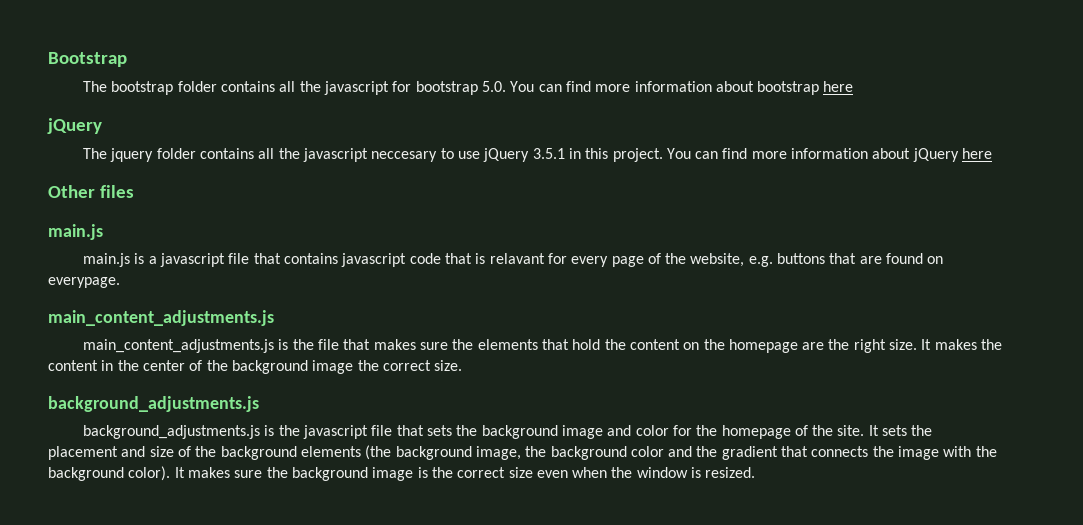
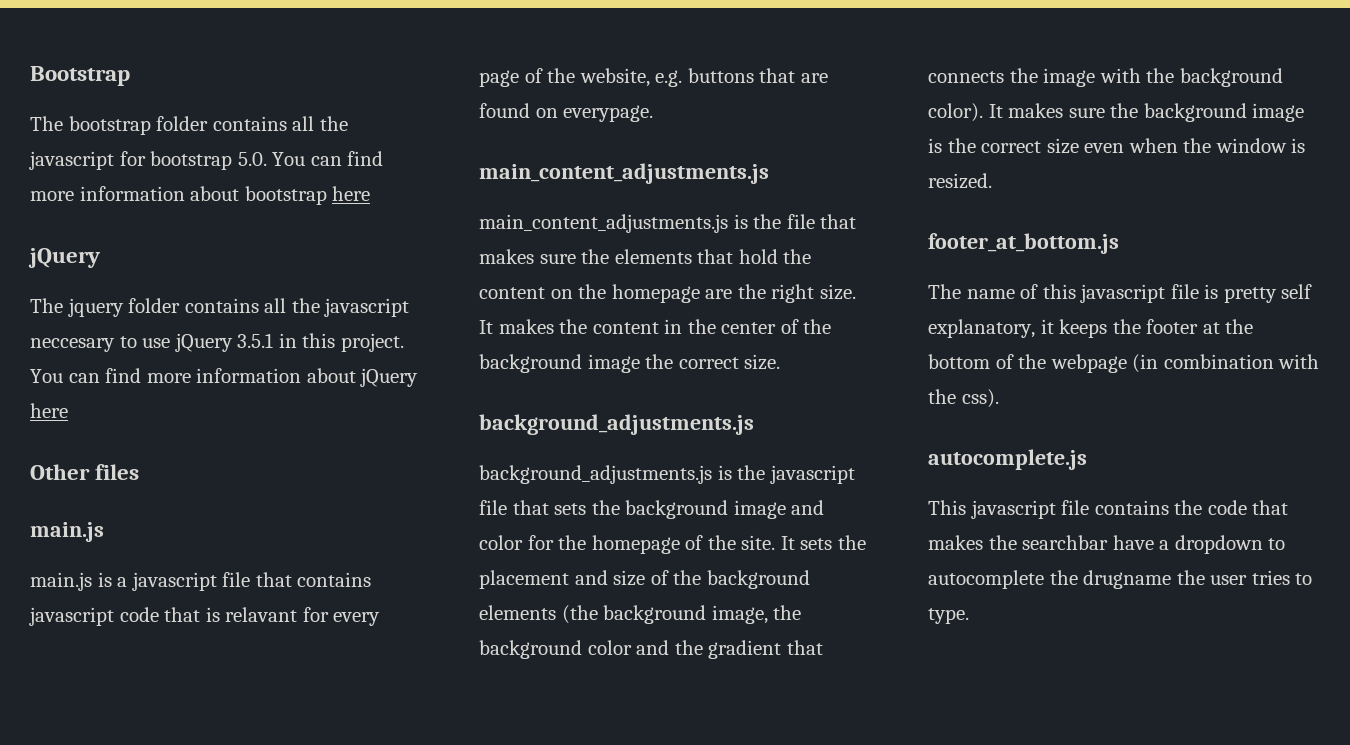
+ footer_at_bottom.js
+ The name of this javascript file is pretty self explanatory, it keeps the footer at the bottom of the webpage (in combination with the css).
+ autocomplete.js
+ This javascript file contains the code that makes the searchbar have a dropdown to autocomplete the drugname the user tries to type.

